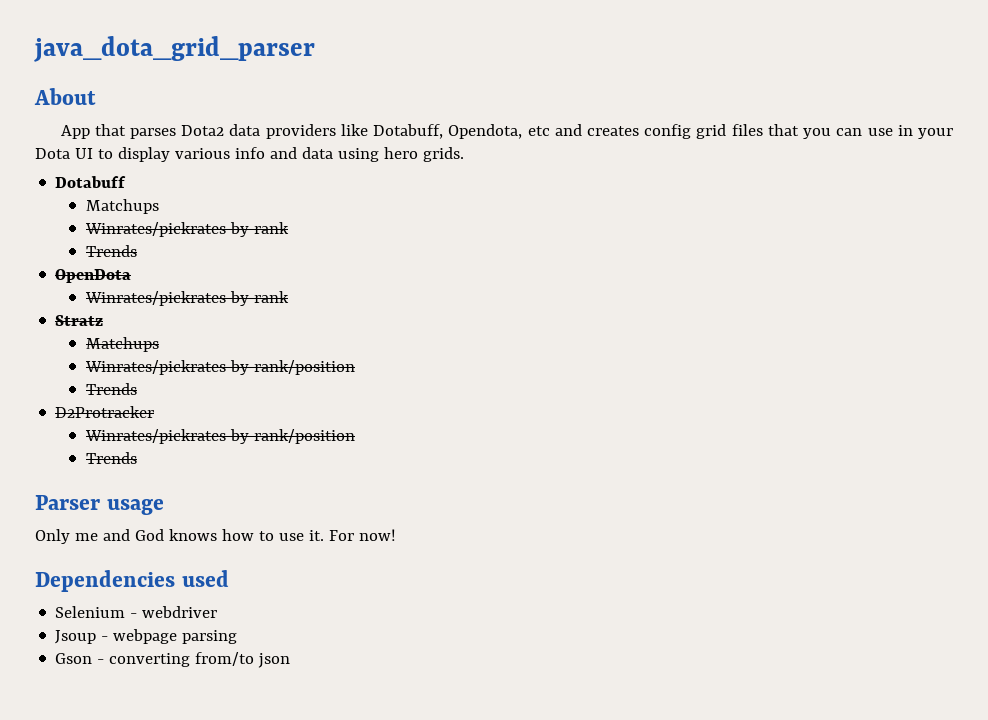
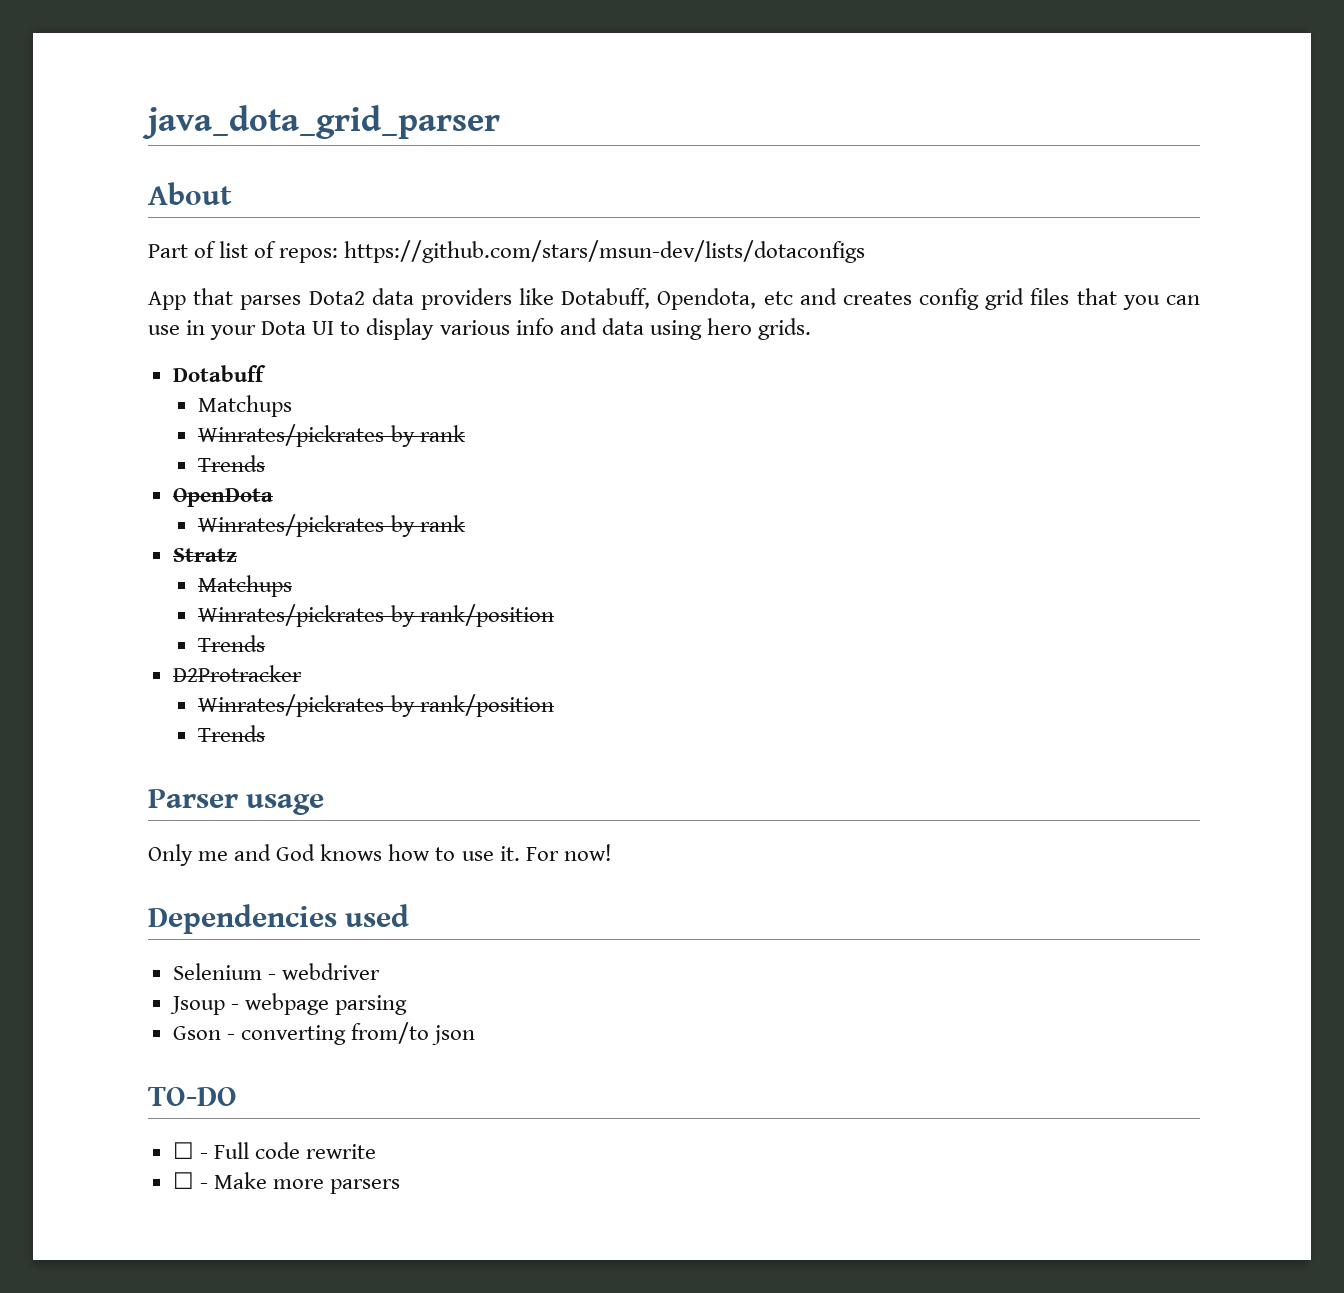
+ Part of list of repos: https://github.com/stars/msun-dev/lists/dotaconfigs
+ TO-DO
+ ☐ - Full code rewrite
+ ☐ - Make more parsers

